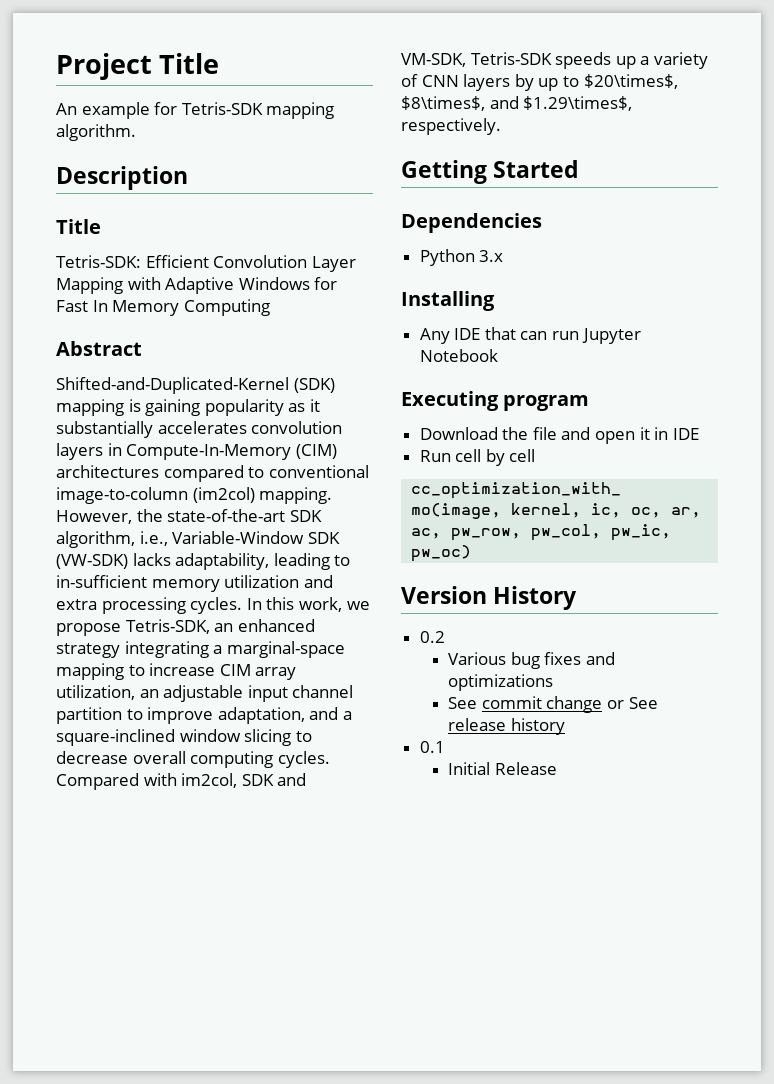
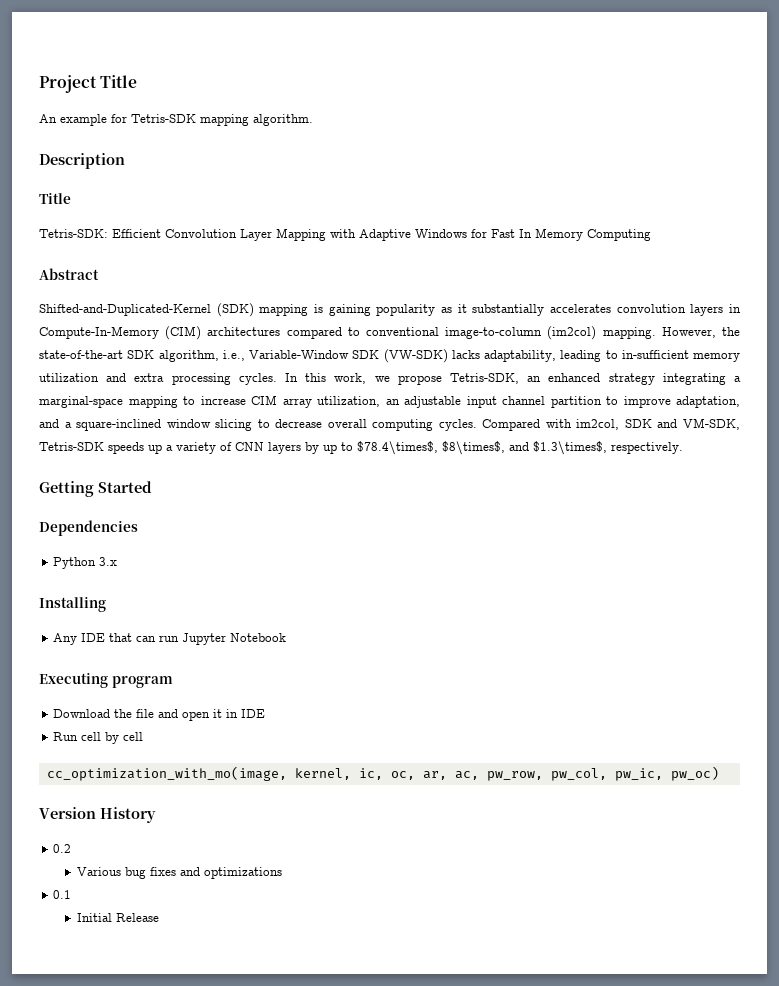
- Compared with im2col, SDK and VM-SDK, Tetris-SDK speeds up a variety of CNN layers by up to $20\times$, $8\times$, and $1.29\times$, respectively.
+ Compared with im2col, SDK and VM-SDK, Tetris-SDK speeds up a variety of CNN layers by up to $78.4\times$, $8\times$, and $1.3\times$, respectively.
- See commit change or See release history

